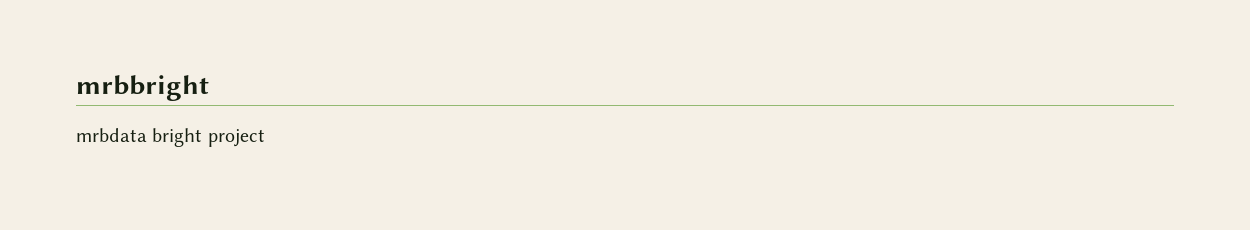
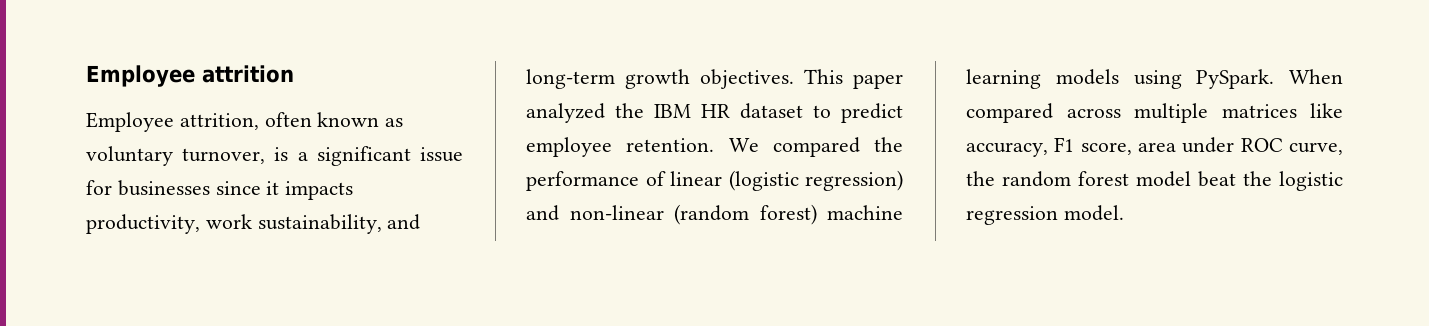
- mrbbright
- mrbdata bright project
+ Employee attrition
+ Employee attrition, often known as voluntary turnover, is a significant issue for businesses since it impacts productivity, work sustainability, and long-term growth objectives. This paper analyzed the IBM HR dataset to predict employee retention. We compared the performance of linear (logistic regression) and non-linear (random forest) machine learning models using PySpark. When compared across multiple matrices like accuracy, F1 score, area under ROC curve, the random forest model beat the logistic regression model.

